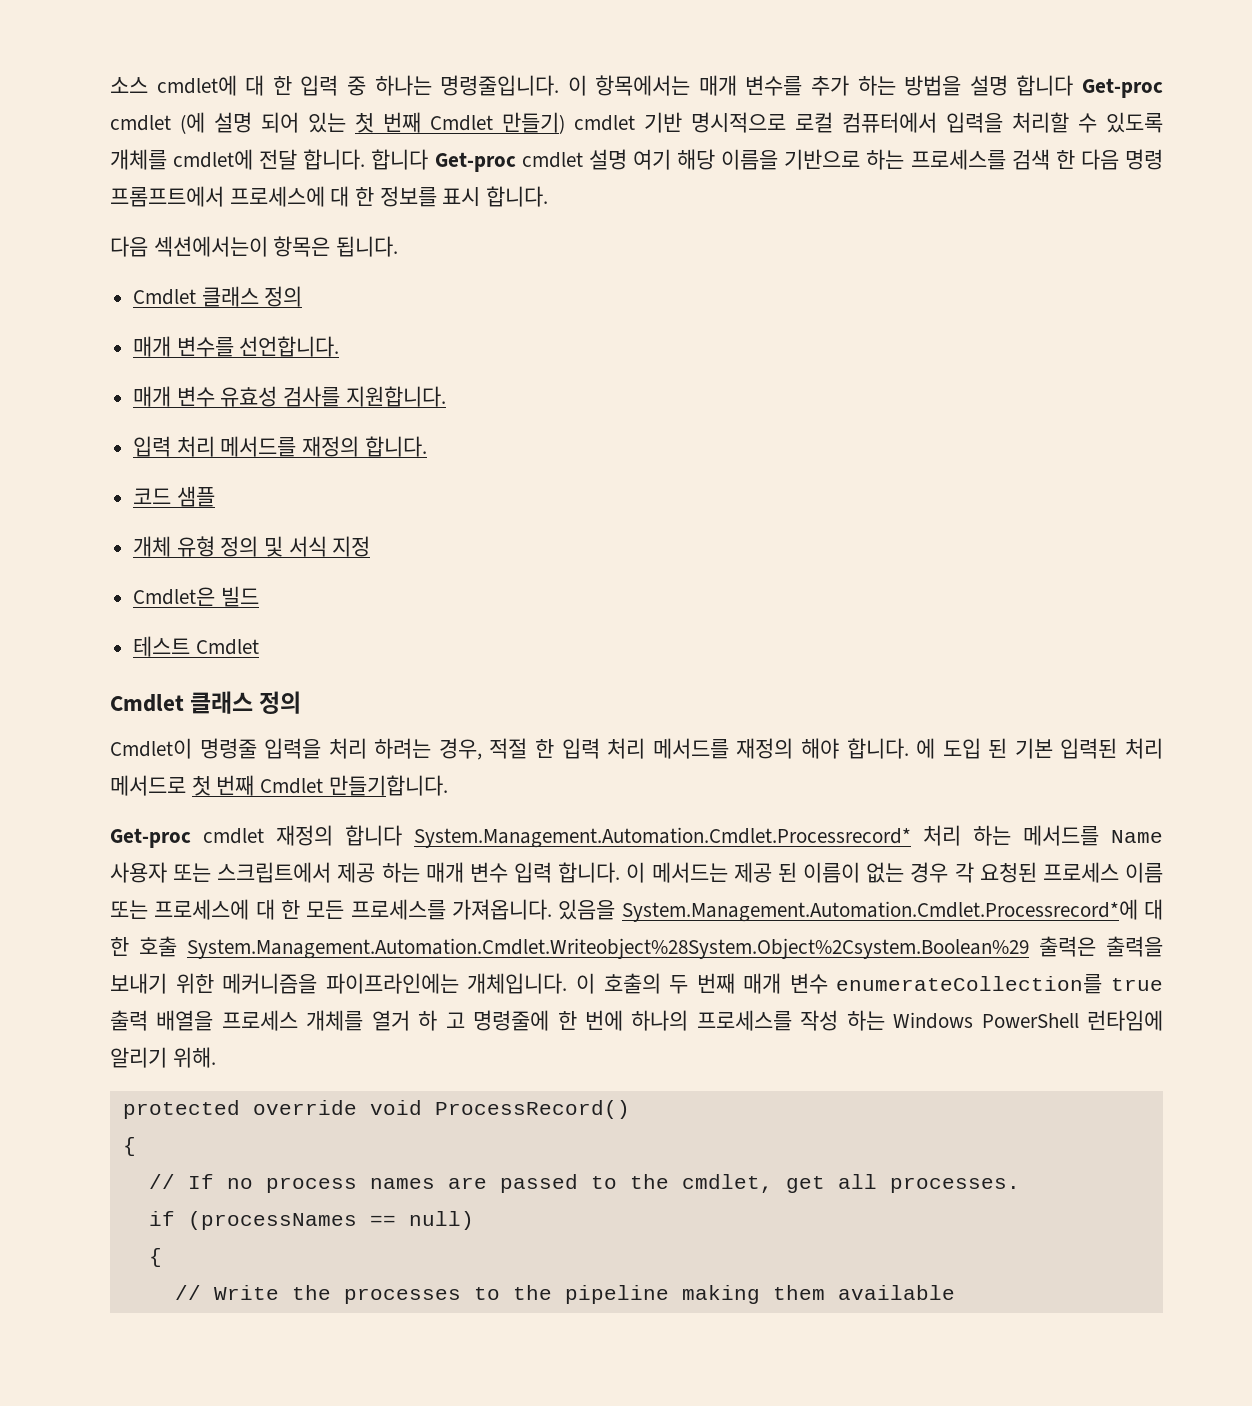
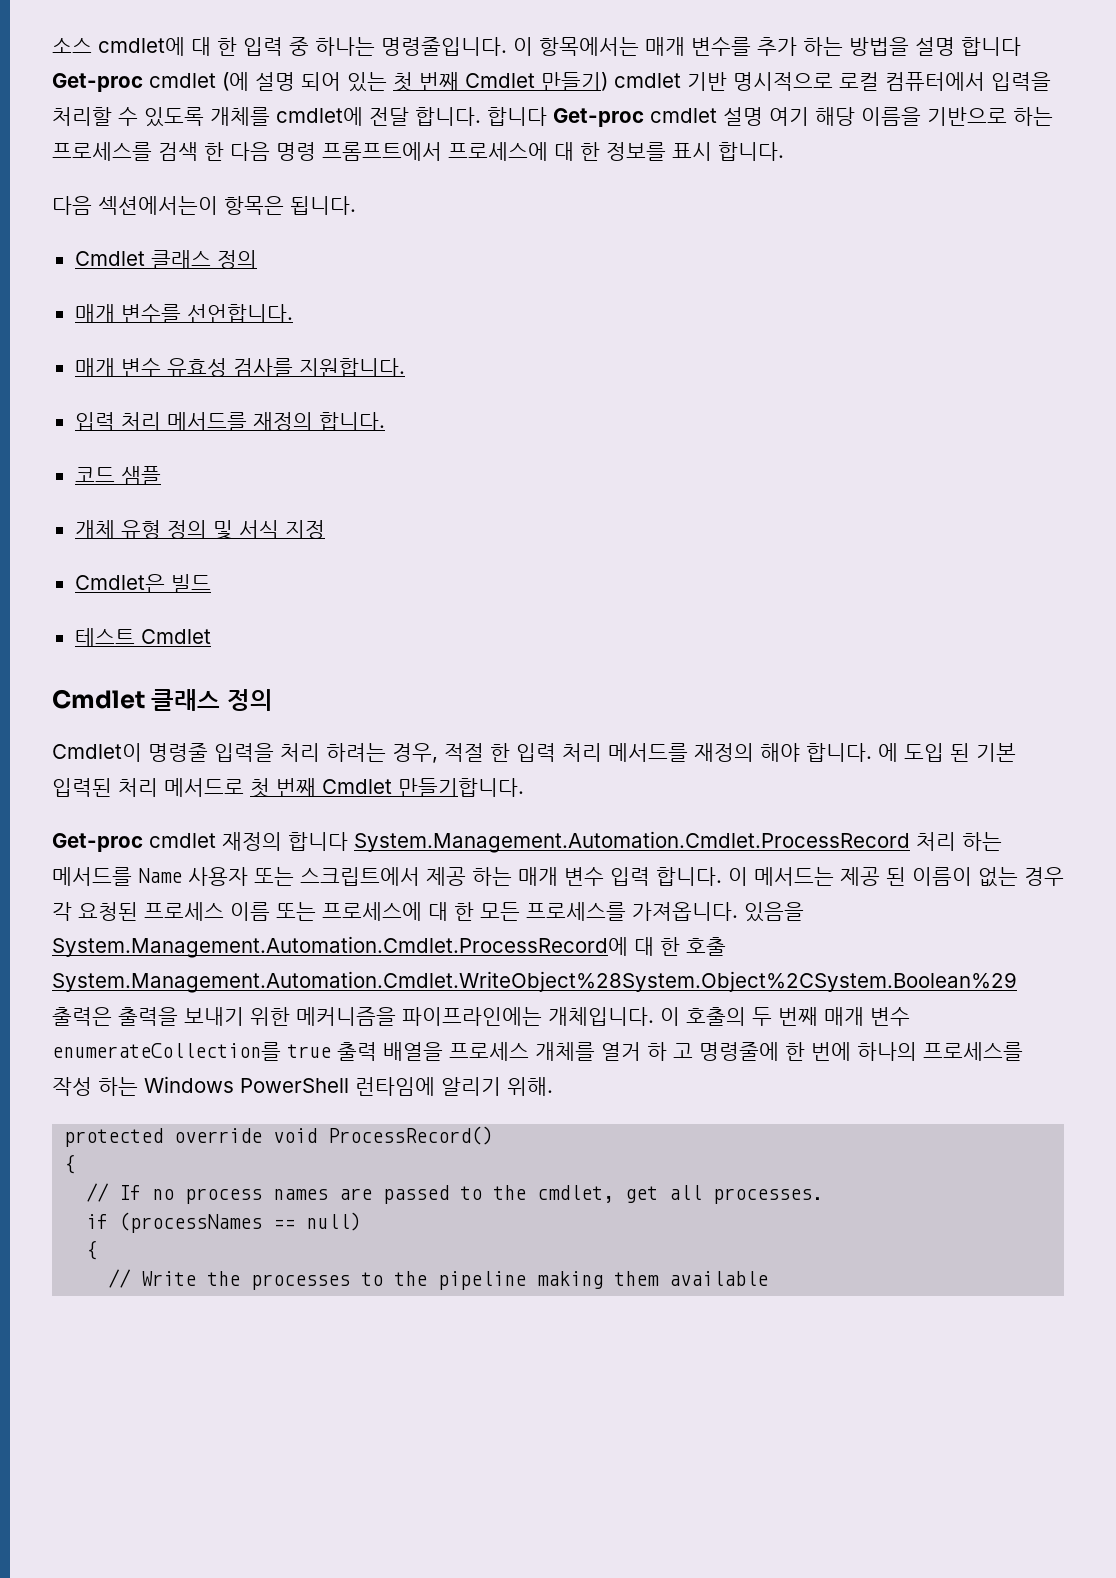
- Get-proc cmdlet 재정의 합니다 System.Management.Automation.Cmdlet.Processrecord* 처리 하는 메서드를 Name 사용자 또는 스크립트에서 제공 하는 매개 변수 입력 합니다.
+ Get-proc cmdlet 재정의 합니다 System.Management.Automation.Cmdlet.ProcessRecord 처리 하는 메서드를 Name 사용자 또는 스크립트에서 제공 하는 매개 변수 입력 합니다.
- 있음을 System.Management.Automation.Cmdlet.Processrecord*에 대 한 호출 System.Management.Automation.Cmdlet.Writeobject%28System.Object%2Csystem.Boolean%29 출력은 출력을 보내기 위한 메커니즘을 파이프라인에는 개체입니다.
+ 있음을 System.Management.Automation.Cmdlet.ProcessRecord에 대 한 호출 System.Management.Automation.Cmdlet.WriteObject%28System.Object%2CSystem.Boolean%29 출력은 출력을 보내기 위한 메커니즘을 파이프라인에는 개체입니다.

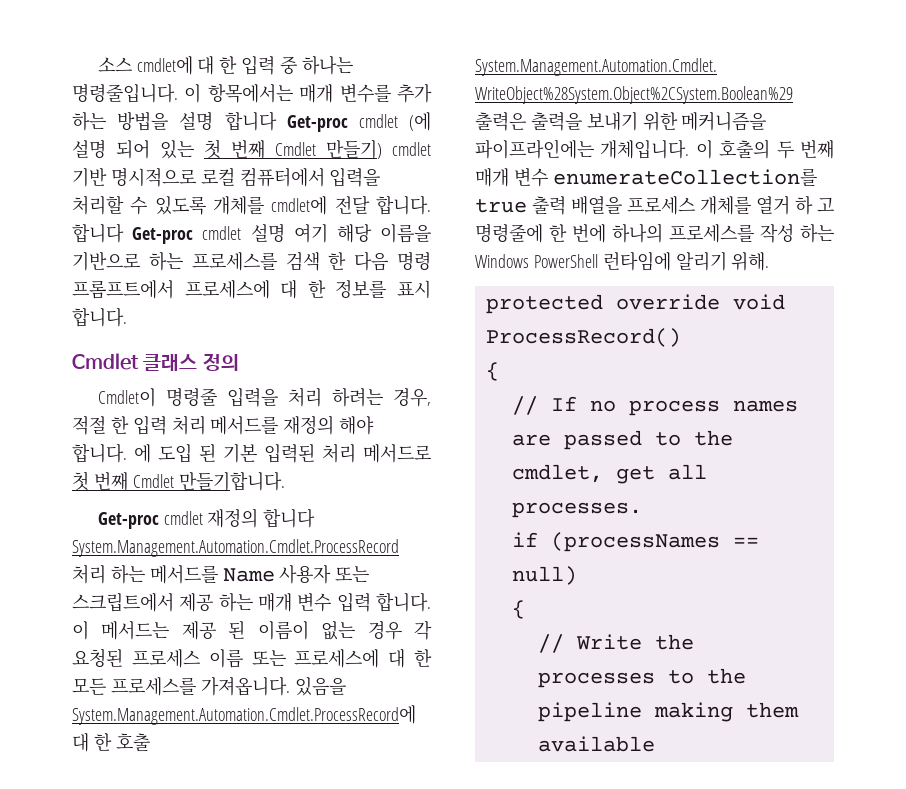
- 다음 섹션에서는이 항목은 됩니다.
- Cmdlet 클래스 정의
- 매개 변수를 선언합니다.
- 매개 변수 유효성 검사를 지원합니다.
- 입력 처리 메서드를 재정의 합니다.
- 코드 샘플
- 개체 유형 정의 및 서식 지정
- Cmdlet은 빌드
- 테스트 Cmdlet

